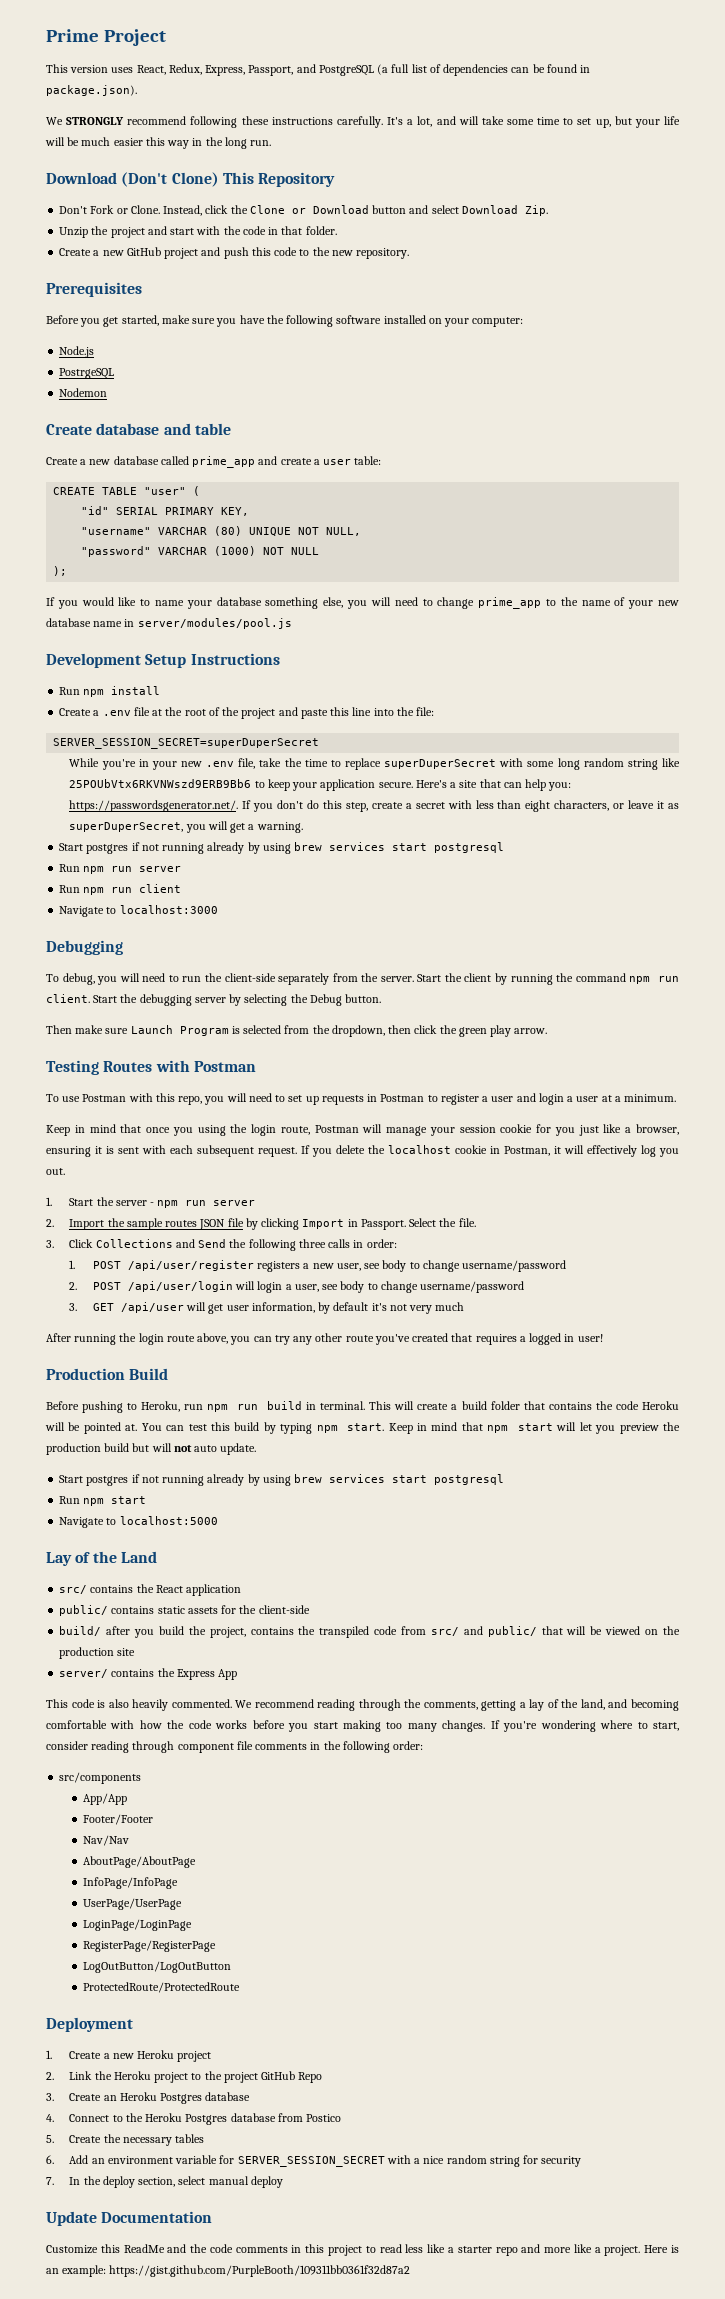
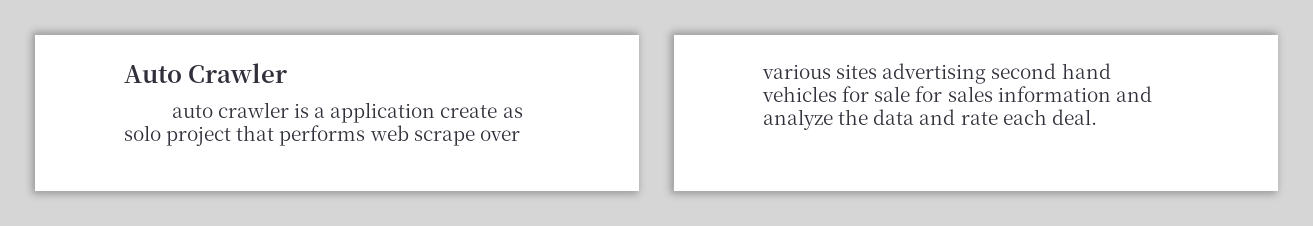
- Prime Project
- This version uses React, Redux, Express, Passport, and PostgreSQL (a full list of dependencies can be found in package.json).
- We STRONGLY recommend following these instructions carefully. It's a lot, and will take some time to set up, but your life will be much easier this way in the long run.
- Download (Don't Clone) This Repository
- Don't Fork or Clone. Instead, click the Clone or Download button and select Download Zip.
- Unzip the project and start with the code in that folder.
- Create a new GitHub project and push this code to the new repository.
- Prerequisites
- Before you get started, make sure you have the following software installed on your computer:
- Node.js
- PostrgeSQL
- Nodemon
- Create database and table
- Create a new database called prime_app and create a user table:
- CREATE TABLE "user" (
- "id" SERIAL PRIMARY KEY,
- "username" VARCHAR (80) UNIQUE NOT NULL,
- "password" VARCHAR (1000) NOT NULL
- );
- If you would like to name your database something else, you will need to change prime_app to the name of your new database name in server/modules/pool.js
- Development Setup Instructions
- Run npm install
- Create a .env file at the root of the project and paste this line into the file:
- SERVER_SESSION_SECRET=superDuperSecret
- While you're in your new .env file, take the time to replace superDuperSecret with some long random string like 25POUbVtx6RKVNWszd9ERB9Bb6 to keep your application secure. Here's a site that can help you: https://passwordsgenerator.net/. If you don't do this step, create a secret with less than eight characters, or leave it as superDuperSecret, you will get a warning.
- Start postgres if not running already by using brew services start postgresql
- Run npm run server
- Run npm run client
- Navigate to localhost:3000
- Debugging
- To debug, you will need to run the client-side separately from the server. Start the client by running the command npm run client. Start the debugging server by selecting the Debug button.
- Then make sure Launch Program is selected from the dropdown, then click the green play arrow.
- Testing Routes with Postman
- To use Postman with this repo, you will need to set up requests in Postman to register a user and login a user at a minimum.
- Keep in mind that once you using the login route, Postman will manage your session cookie for you just like a browser, ensuring it is sent with each subsequent request. If you delete the localhost cookie in Postman, it will effectively log you out.
- 1. Start the server - npm run server
- 2. Import the sample routes JSON file by clicking Import in Passport. Select the file.
- 3. Click Collections and Send the following three calls in order:
- 1. POST /api/user/register registers a new user, see body to change username/password
- 2. POST /api/user/login will login a user, see body to change username/password
- 3. GET /api/user will get user information, by default it's not very much
- After running the login route above, you can try any other route you've created that requires a logged in user!
- Production Build
- Before pushing to Heroku, run npm run build in terminal. This will create a build folder that contains the code Heroku will be pointed at. You can test this build by typing npm start. Keep in mind that npm start will let you preview the production build but will not auto update.
- Start postgres if not running already by using brew services start postgresql
- Run npm start
- Navigate to localhost:5000
- Lay of the Land
- src/ contains the React application
- public/ contains static assets for the client-side
- build/ after you build the project, contains the transpiled code from src/ and public/ that will be viewed on the production site
- server/ contains the Express App
- This code is also heavily commented. We recommend reading through the comments, getting a lay of the land, and becoming comfortable with how the code works before you start making too many changes. If you're wondering where to start, consider reading through component file comments in the following order:
- src/components
- App/App
- Footer/Footer
- Nav/Nav
- AboutPage/AboutPage
- InfoPage/InfoPage
- UserPage/UserPage
- LoginPage/LoginPage
- RegisterPage/RegisterPage
- LogOutButton/LogOutButton
- ProtectedRoute/ProtectedRoute
- Deployment
- 1. Create a new Heroku project
- 2. Link the Heroku project to the project GitHub Repo
- 3. Create an Heroku Postgres database
- 4. Connect to the Heroku Postgres database from Postico
- 5. Create the necessary tables
- 6. Add an environment variable for SERVER_SESSION_SECRET with a nice random string for security
- 7. In the deploy section, select manual deploy
- Update Documentation
- Customize this ReadMe and the code comments in this project to read less like a starter repo and more like a project. Here is an example: https://gist.github.com/PurpleBooth/109311bb0361f32d87a2
+ Auto Crawler
+ auto crawler is a application create as solo project that performs web scrape over various sites advertising second hand vehicles for sale for sales information and analyze the data and rate each deal.

